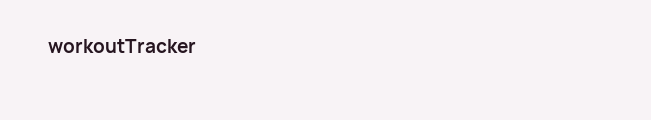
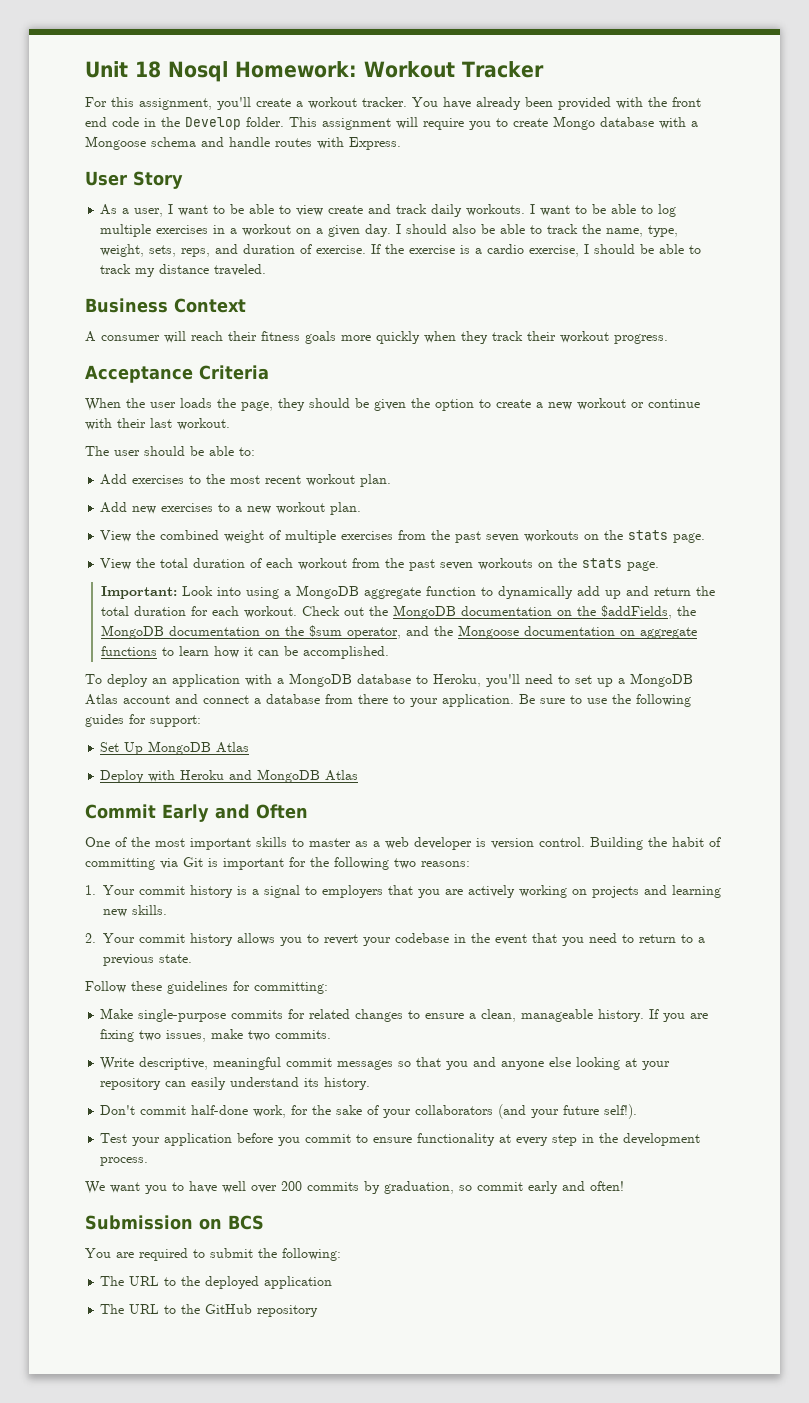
- workoutTracker
+ Unit 18 Nosql Homework: Workout Tracker
+ For this assignment, you'll create a workout tracker. You have already been provided with the front end code in the Develop folder. This assignment will require you to create Mongo database with a Mongoose schema and handle routes with Express.
+ User Story
+ As a user, I want to be able to view create and track daily workouts. I want to be able to log multiple exercises in a workout on a given day. I should also be able to track the name, type, weight, sets, reps, and duration of exercise. If the exercise is a cardio exercise, I should be able to track my distance traveled.
+ Business Context
+ A consumer will reach their fitness goals more quickly when they track their workout progress.
+ Acceptance Criteria
+ When the user loads the page, they should be given the option to create a new workout or continue with their last workout.
+ The user should be able to:
+ Add exercises to the most recent workout plan.
+ Add new exercises to a new workout plan.
+ View the combined weight of multiple exercises from the past seven workouts on the stats page.
+ View the total duration of each workout from the past seven workouts on the stats page.
+ Important: Look into using a MongoDB aggregate function to dynamically add up and return the total duration for each workout. Check out the MongoDB documentation on the $addFields, the MongoDB documentation on the $sum operator, and the Mongoose documentation on aggregate functions to learn how it can be accomplished.
+ To deploy an application with a MongoDB database to Heroku, you'll need to set up a MongoDB Atlas account and connect a database from there to your application. Be sure to use the following guides for support:
+ Set Up MongoDB Atlas
+ Deploy with Heroku and MongoDB Atlas
+ Commit Early and Often
+ One of the most important skills to master as a web developer is version control. Building the habit of committing via Git is important for the following two reasons:
+ 1. Your commit history is a signal to employers that you are actively working on projects and learning new skills.
+ 2. Your commit history allows you to revert your codebase in the event that you need to return to a previous state.
+ Follow these guidelines for committing:
+ Make single-purpose commits for related changes to ensure a clean, manageable history. If you are fixing two issues, make two commits.
+ Write descriptive, meaningful commit messages so that you and anyone else looking at your repository can easily understand its history.
+ Don't commit half-done work, for the sake of your collaborators (and your future self!).
+ Test your application before you commit to ensure functionality at every step in the development process.
+ We want you to have well over 200 commits by graduation, so commit early and often!
+ Submission on BCS
+ You are required to submit the following:
+ The URL to the deployed application
+ The URL to the GitHub repository

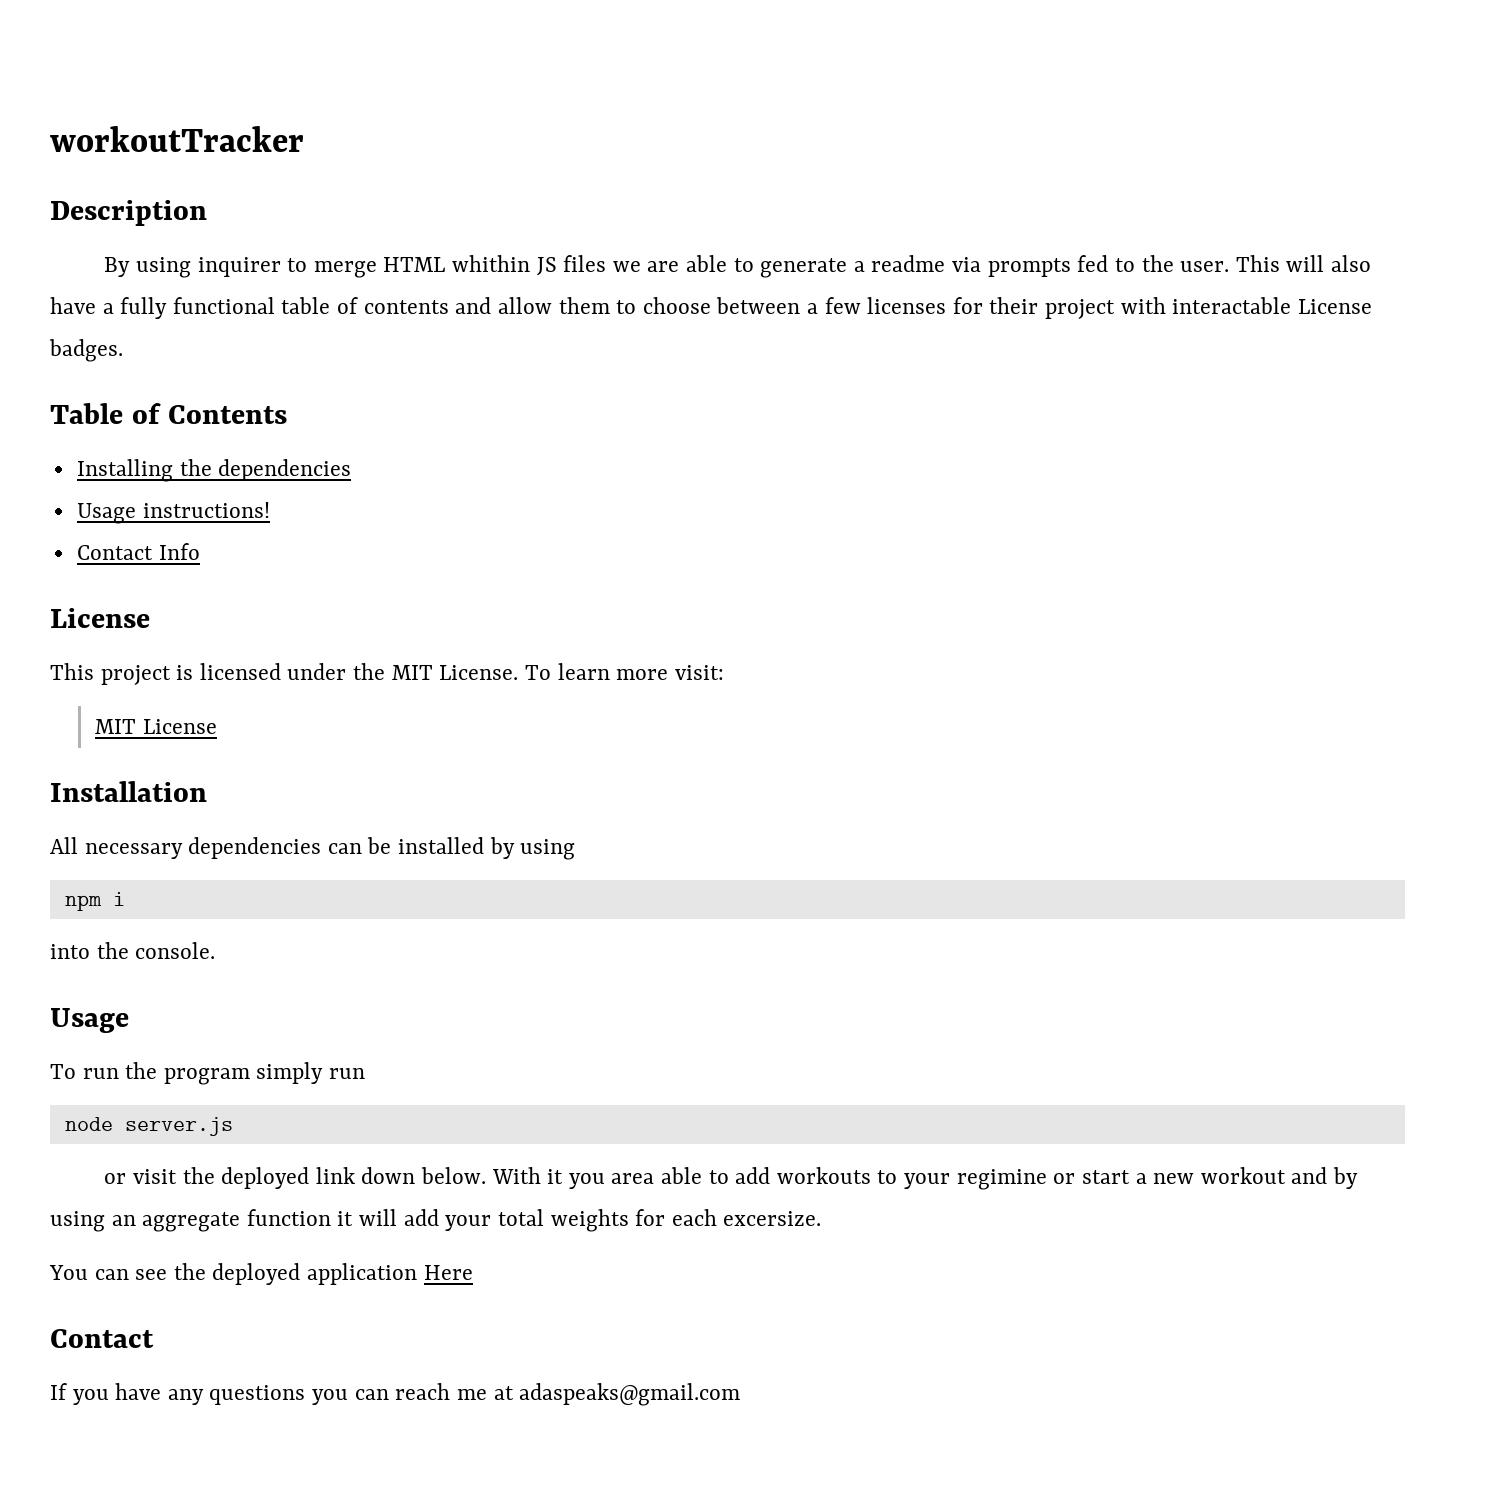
- Unit 18 Nosql Homework: Workout Tracker
- For this assignment, you'll create a workout tracker. You have already been provided with the front end code in the Develop folder. This assignment will require you to create Mongo database with a Mongoose schema and handle routes with Express.
- User Story
- As a user, I want to be able to view create and track daily workouts. I want to be able to log multiple exercises in a workout on a given day. I should also be able to track the name, type, weight, sets, reps, and duration of exercise. If the exercise is a cardio exercise, I should be able to track my distance traveled.
- Business Context
- A consumer will reach their fitness goals more quickly when they track their workout progress.
- Acceptance Criteria
- When the user loads the page, they should be given the option to create a new workout or continue with their last workout.
- The user should be able to:
- Add exercises to the most recent workout plan.
- Add new exercises to a new workout plan.
- View the combined weight of multiple exercises from the past seven workouts on the stats page.
- View the total duration of each workout from the past seven workouts on the stats page.
- Important: Look into using a MongoDB aggregate function to dynamically add up and return the total duration for each workout. Check out the MongoDB documentation on the $addFields, the MongoDB documentation on the $sum operator, and the Mongoose documentation on aggregate functions to learn how it can be accomplished.
- To deploy an application with a MongoDB database to Heroku, you'll need to set up a MongoDB Atlas account and connect a database from there to your application. Be sure to use the following guides for support:
- Set Up MongoDB Atlas
- Deploy with Heroku and MongoDB Atlas
- Commit Early and Often
- One of the most important skills to master as a web developer is version control. Building the habit of committing via Git is important for the following two reasons:
- 1. Your commit history is a signal to employers that you are actively working on projects and learning new skills.
- 2. Your commit history allows you to revert your codebase in the event that you need to return to a previous state.
- Follow these guidelines for committing:
- Make single-purpose commits for related changes to ensure a clean, manageable history. If you are fixing two issues, make two commits.
- Write descriptive, meaningful commit messages so that you and anyone else looking at your repository can easily understand its history.
- Don't commit half-done work, for the sake of your collaborators (and your future self!).
- Test your application before you commit to ensure functionality at every step in the development process.
- We want you to have well over 200 commits by graduation, so commit early and often!
- Submission on BCS
- You are required to submit the following:
- The URL to the deployed application
- The URL to the GitHub repository
+ workoutTracker
+ Description
+ By using inquirer to merge HTML whithin JS files we are able to generate a readme via prompts fed to the user. This will also have a fully functional table of contents and allow them to choose between a few licenses for their project with interactable License badges.
+ Table of Contents
+ Installing the dependencies
+ Usage instructions!
+ Contact Info
+ License
+ This project is licensed under the MIT License. To learn more visit:
+ MIT License
+ Installation
+ All necessary dependencies can be installed by using
+ npm i
+ into the console.
+ Usage
+ To run the program simply run
+ node server.js
+ or visit the deployed link down below. With it you area able to add workouts to your regimine or start a new workout and by using an aggregate function it will add your total weights for each excersize.
+ You can see the deployed application Here
+ Contact
+ If you have any questions you can reach me at adaspeaks@gmail.com

